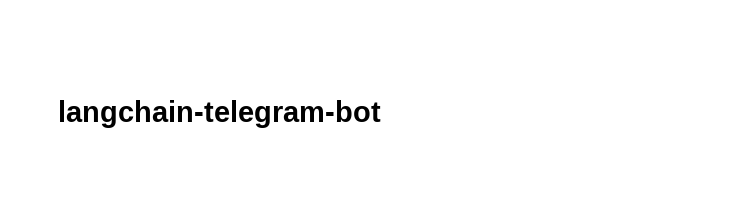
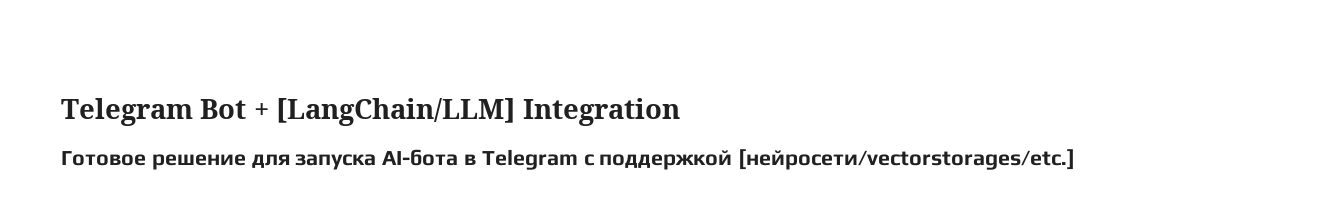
- langchain-telegram-bot
+ Telegram Bot + [LangChain/LLM] Integration
+ Готовое решение для запуска AI-бота в Telegram с поддержкой [нейросети/vectorstorages/etc.]

